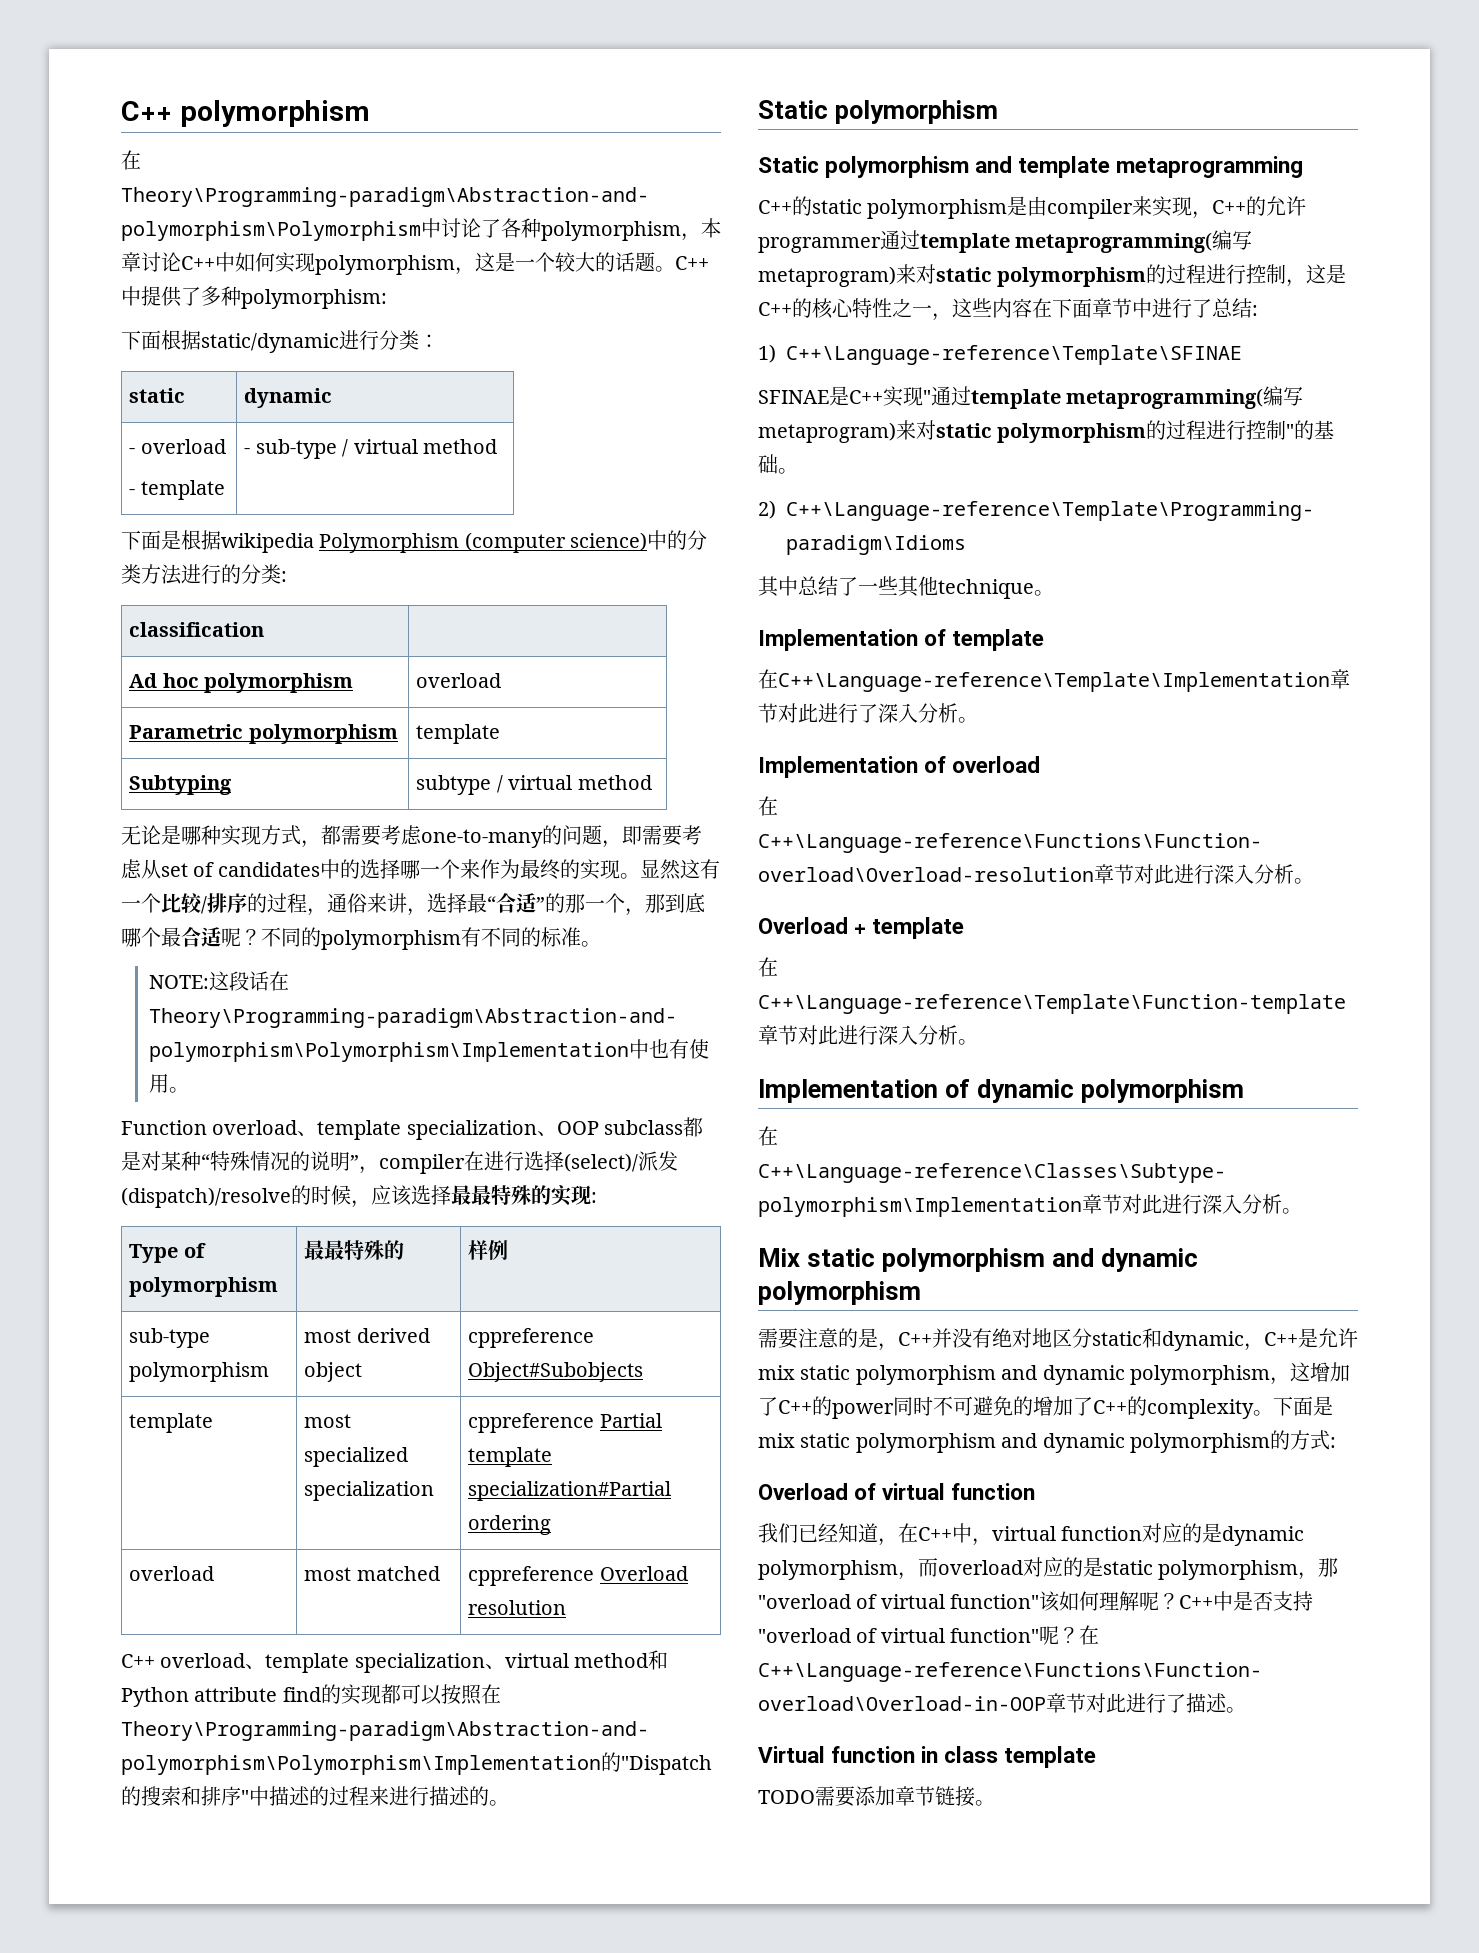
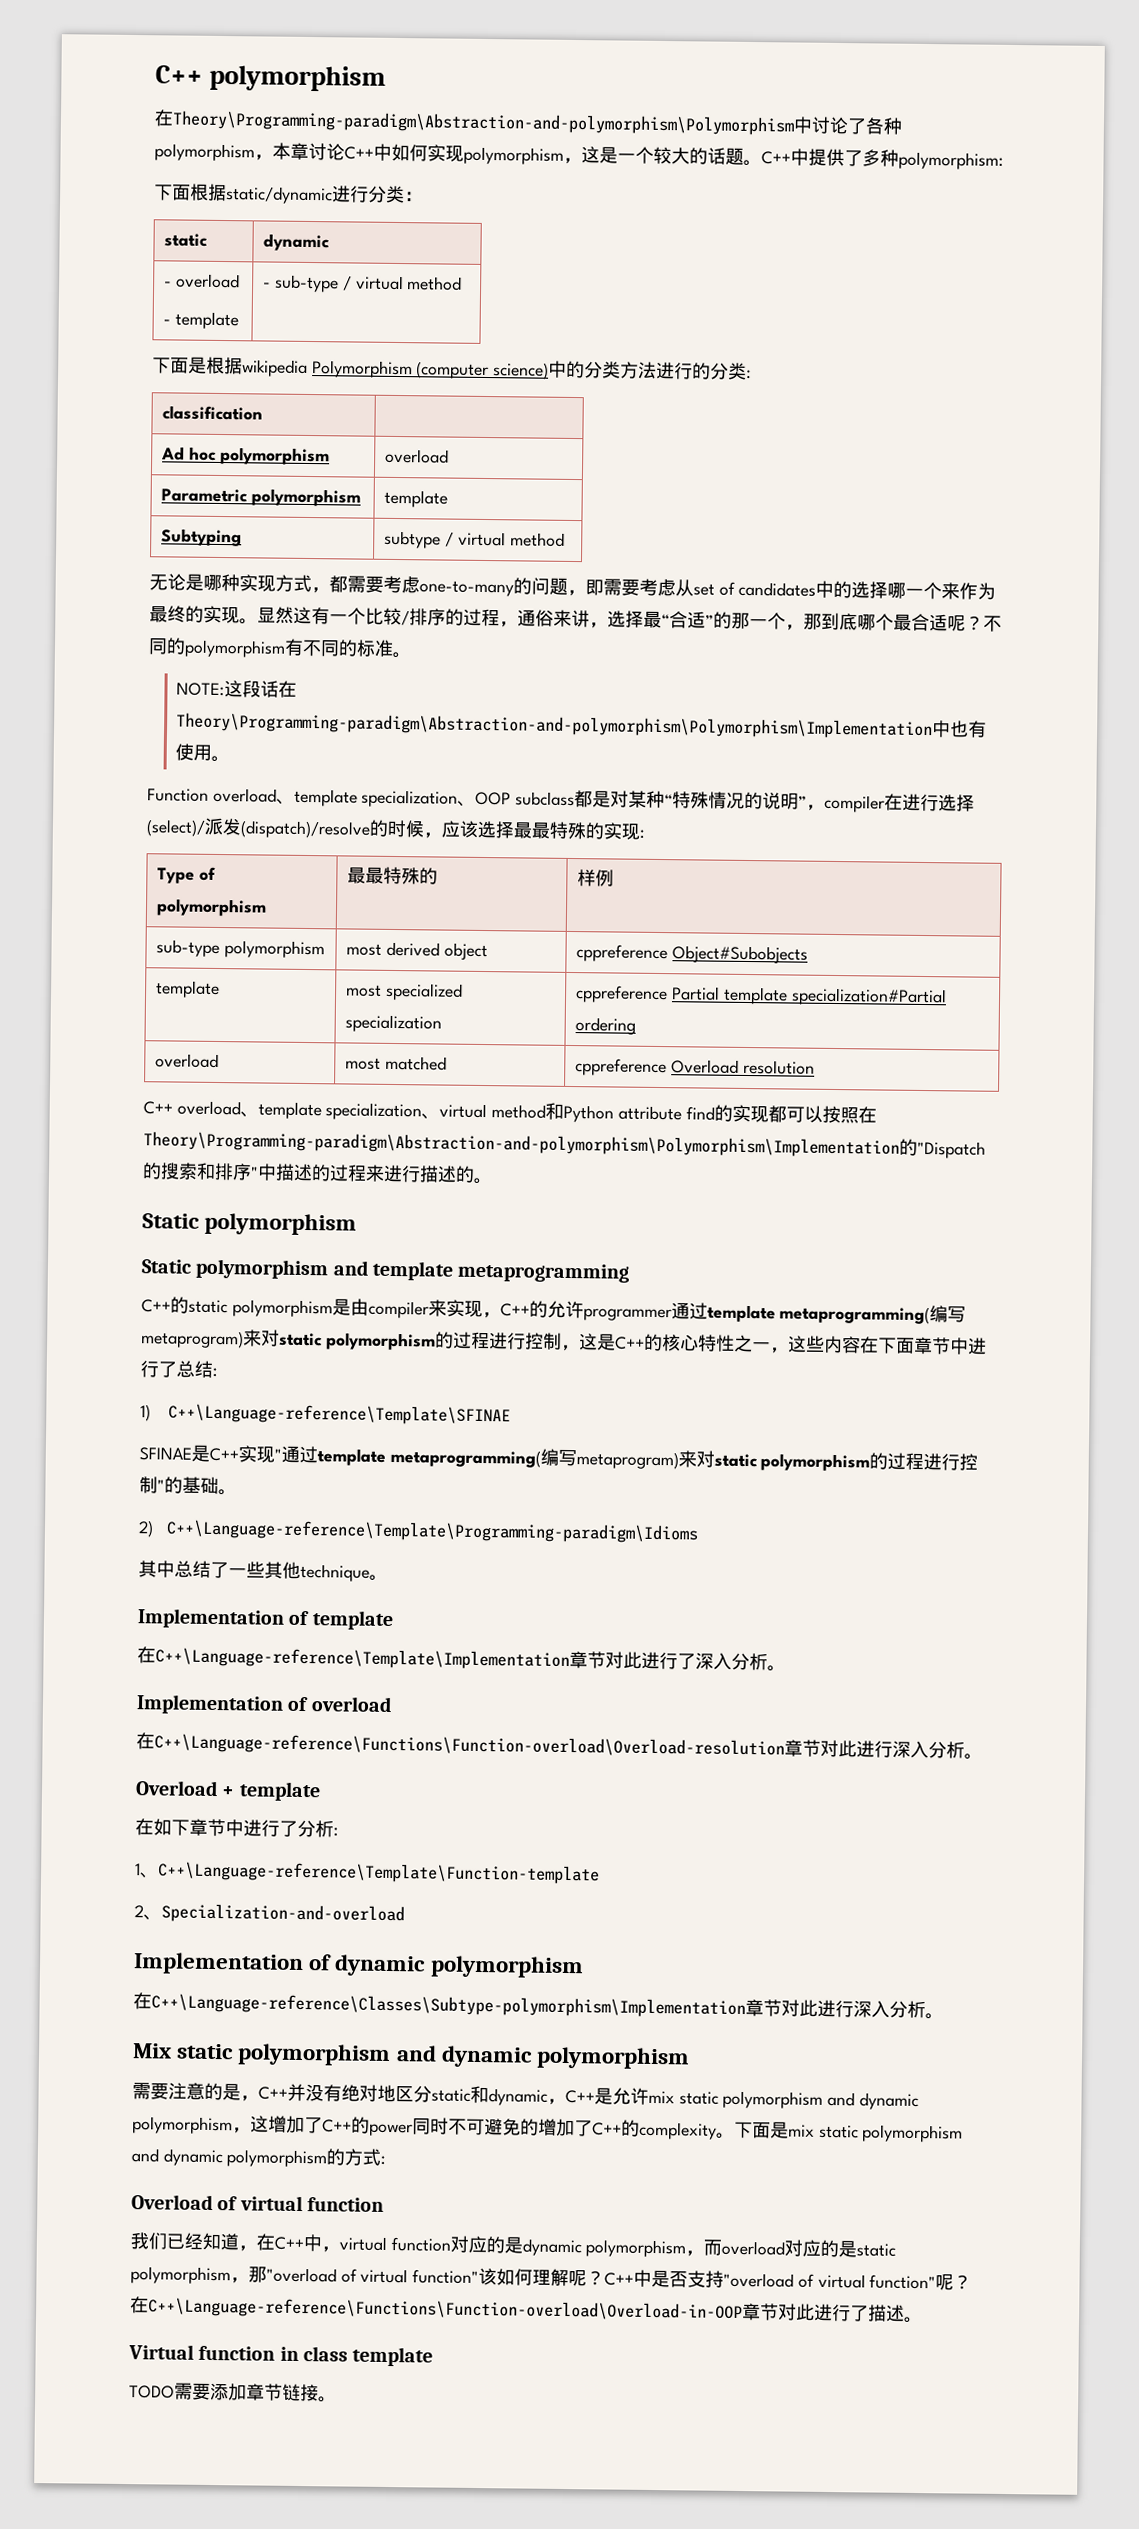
- 在C++\Language-reference\Template\Function-template章节对此进行深入分析。
+ 在如下章节中进行了分析:
+ 1、C++\Language-reference\Template\Function-template
+ 2、Specialization-and-overload

